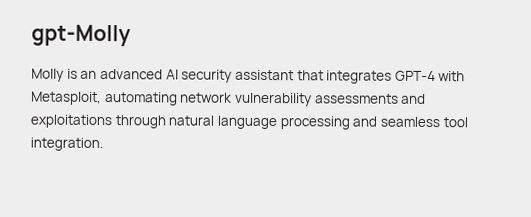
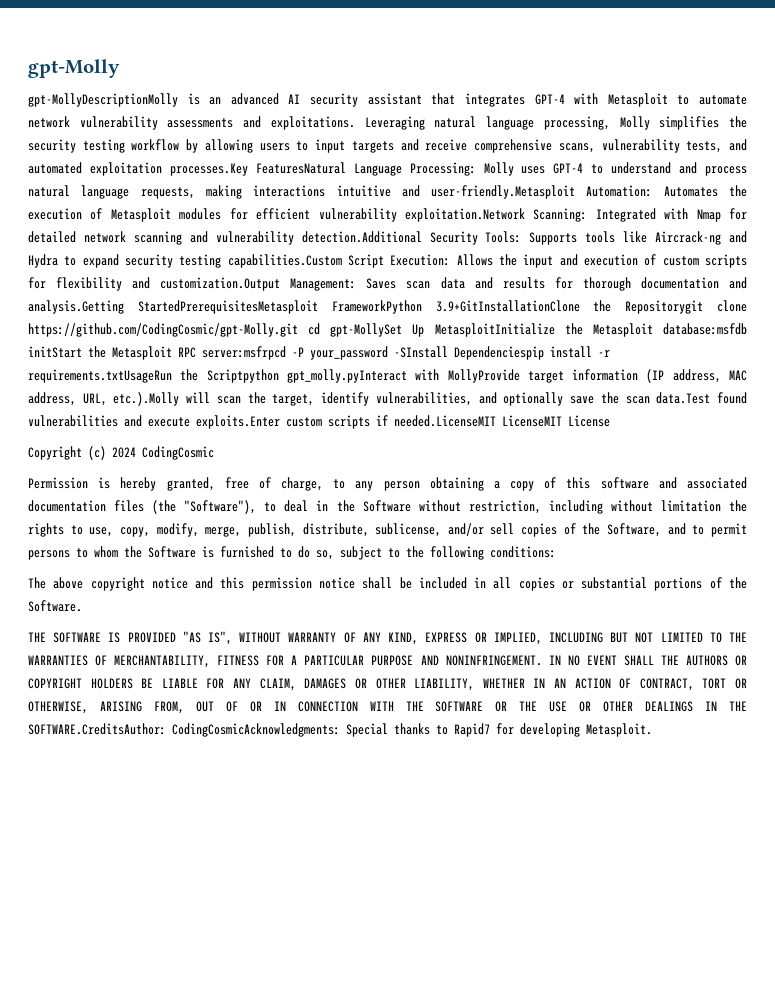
- Molly is an advanced AI security assistant that integrates GPT-4 with Metasploit, automating network vulnerability assessments and exploitations through natural language processing and seamless tool integration.
+ gpt-MollyDescriptionMolly is an advanced AI security assistant that integrates GPT-4 with Metasploit to automate network vulnerability assessments and exploitations. Leveraging natural language processing, Molly simplifies the security testing workflow by allowing users to input targets and receive comprehensive scans, vulnerability tests, and automated exploitation processes.Key FeaturesNatural Language Processing: Molly uses GPT-4 to understand and process natural language requests, making interactions intuitive and user-friendly.Metasploit Automation: Automates the execution of Metasploit modules for efficient vulnerability exploitation.Network Scanning: Integrated with Nmap for detailed network scanning and vulnerability detection.Additional Security Tools: Supports tools like Aircrack-ng and Hydra to expand security testing capabilities.Custom Script Execution: Allows the input and execution of custom scripts for flexibility and customization.Output Management: Saves scan data and results for thorough documentation and analysis.Getting StartedPrerequisitesMetasploit FrameworkPython 3.9+GitInstallationClone the Repositorygit clone https://github.com/CodingCosmic/gpt-Molly.git cd gpt-MollySet Up MetasploitInitialize the Metasploit database:msfdb initStart the Metasploit RPC server:msfrpcd -P your_password -SInstall Dependenciespip install -r requirements.txtUsageRun the Scriptpython gpt_molly.pyInteract with MollyProvide target information (IP address, MAC address, URL, etc.).Molly will scan the target, identify vulnerabilities, and optionally save the scan data.Test found vulnerabilities and execute exploits.Enter custom scripts if needed.LicenseMIT LicenseMIT License
+ Copyright (c) 2024 CodingCosmic
+ Permission is hereby granted, free of charge, to any person obtaining a copy of this software and associated documentation files (the "Software"), to deal in the Software without restriction, including without limitation the rights to use, copy, modify, merge, publish, distribute, sublicense, and/or sell copies of the Software, and to permit persons to whom the Software is furnished to do so, subject to the following conditions:
+ The above copyright notice and this permission notice shall be included in all copies or substantial portions of the Software.
+ THE SOFTWARE IS PROVIDED "AS IS", WITHOUT WARRANTY OF ANY KIND, EXPRESS OR IMPLIED, INCLUDING BUT NOT LIMITED TO THE WARRANTIES OF MERCHANTABILITY, FITNESS FOR A PARTICULAR PURPOSE AND NONINFRINGEMENT. IN NO EVENT SHALL THE AUTHORS OR COPYRIGHT HOLDERS BE LIABLE FOR ANY CLAIM, DAMAGES OR OTHER LIABILITY, WHETHER IN AN ACTION OF CONTRACT, TORT OR OTHERWISE, ARISING FROM, OUT OF OR IN CONNECTION WITH THE SOFTWARE OR THE USE OR OTHER DEALINGS IN THE SOFTWARE.CreditsAuthor: CodingCosmicAcknowledgments: Special thanks to Rapid7 for developing Metasploit.

